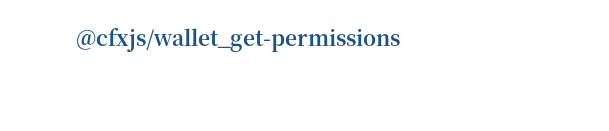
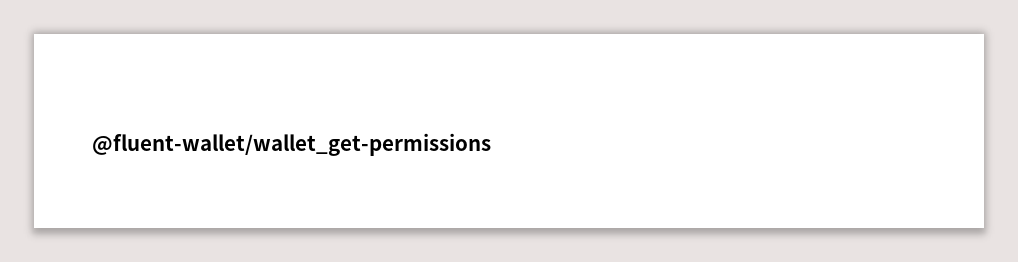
- @cfxjs/wallet_get-permissions
+ @fluent-wallet/wallet_get-permissions

